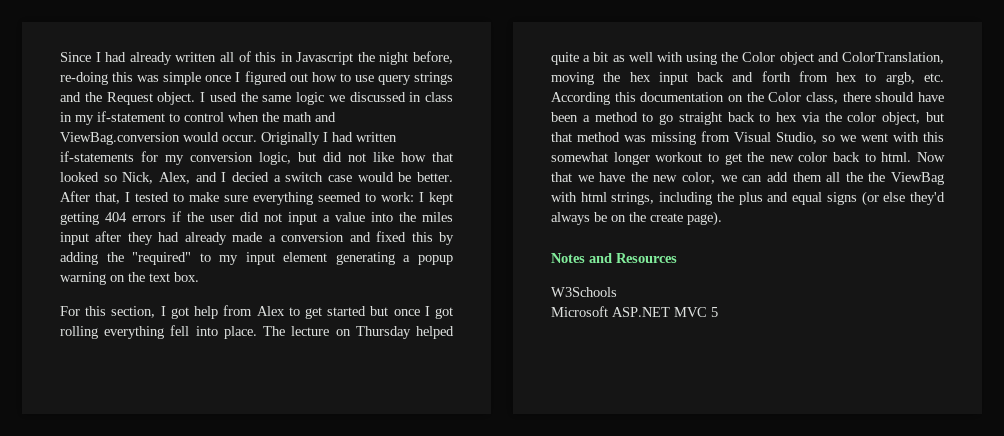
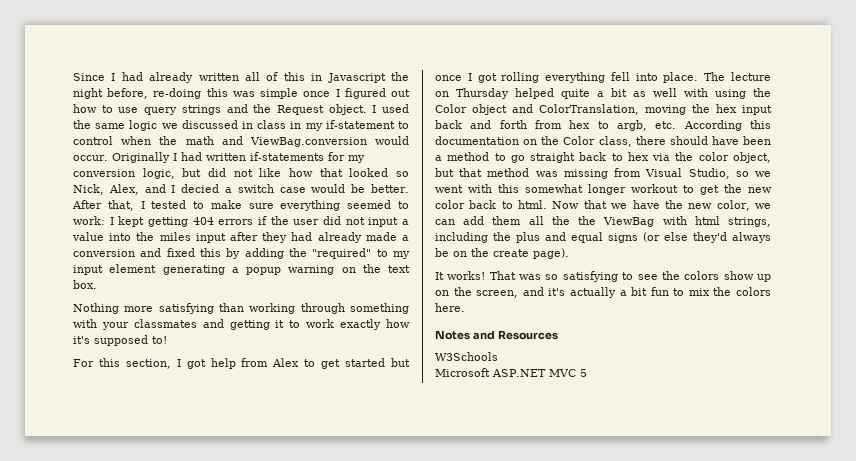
+ Nothing more satisfying than working through something with your classmates and getting it to work exactly how it's supposed to!
+ It works! That was so satisfying to see the colors show up on the screen, and it's actually a bit fun to mix the colors here.

